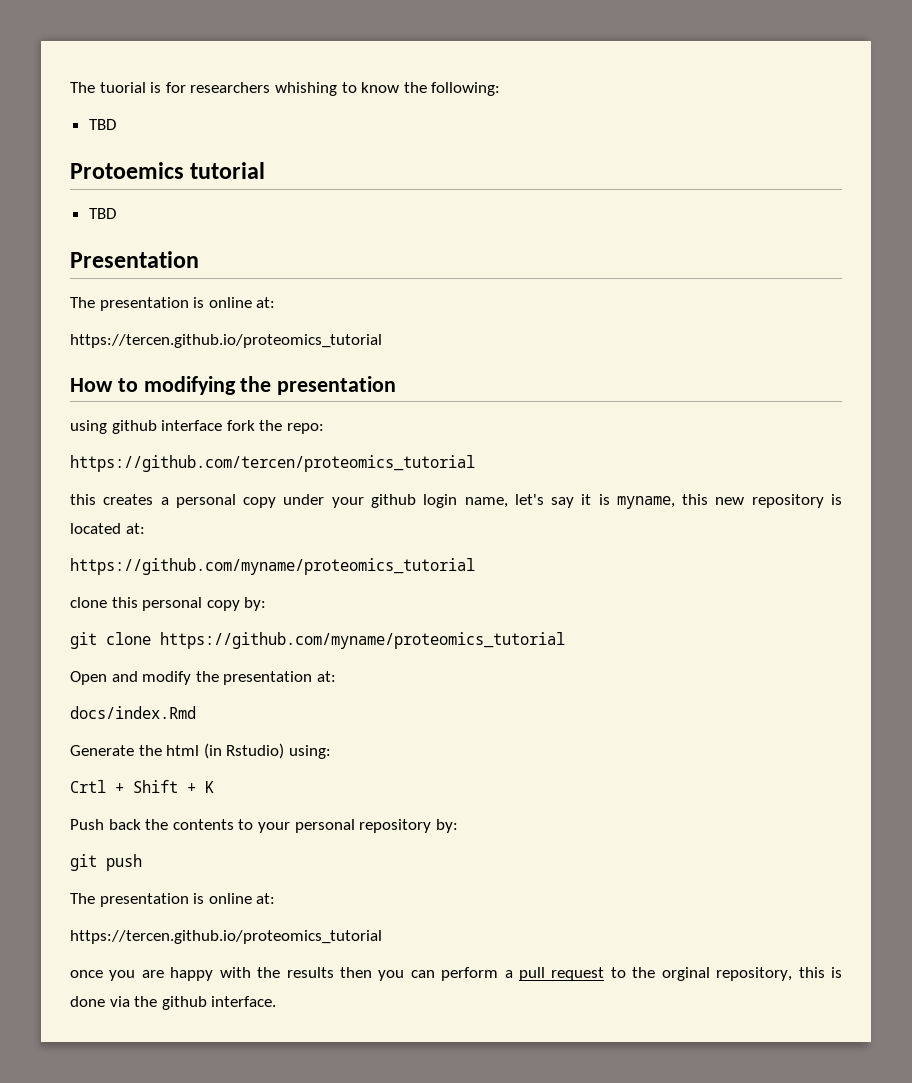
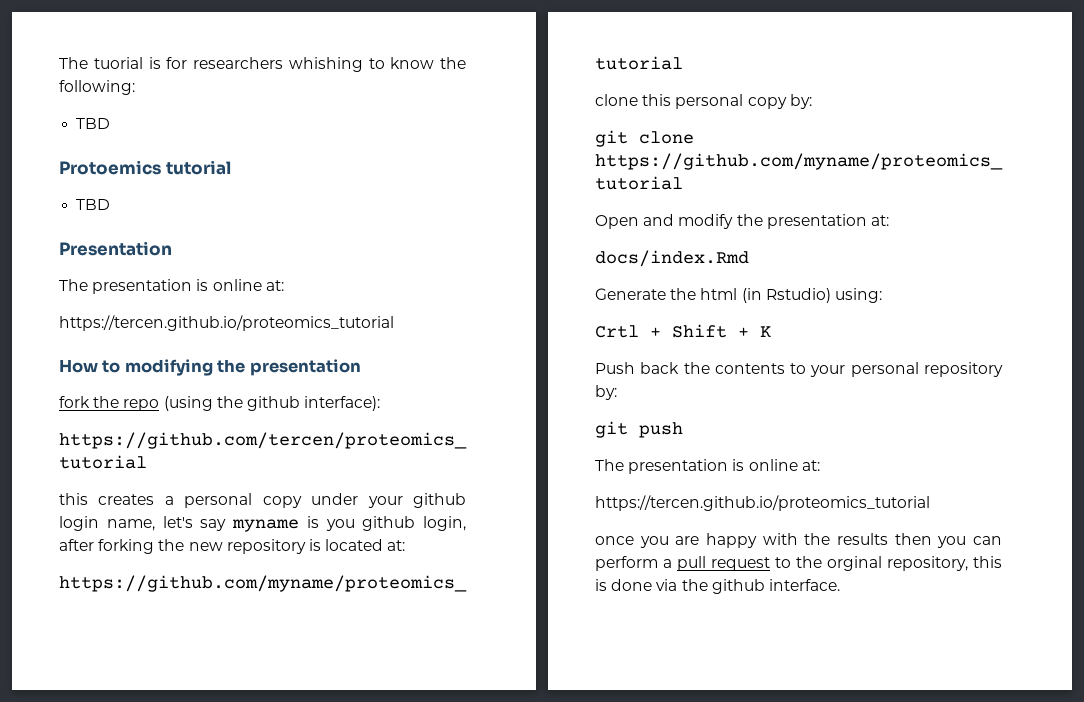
- using github interface fork the repo:
+ fork the repo (using the github interface):
- this creates a personal copy under your github login name, let's say it is myname, this new repository is located at:
+ this creates a personal copy under your github login name, let's say myname is you github login, after forking the new repository is located at:

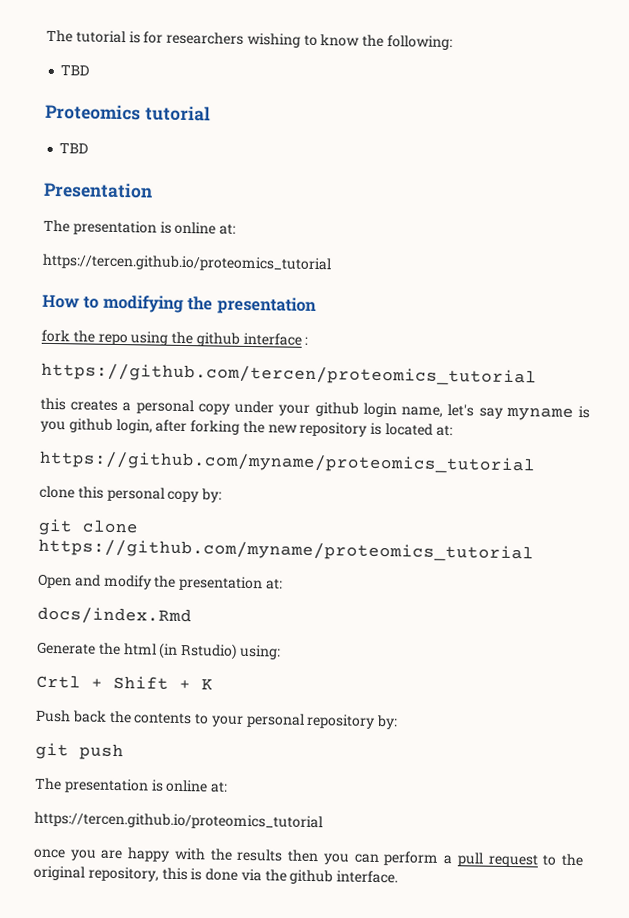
- The tuorial is for researchers whishing to know the following:
+ The tutorial is for researchers wishing to know the following:
- Protoemics tutorial
+ Proteomics tutorial
- fork the repo (using the github interface):
+ fork the repo using the github interface :
- once you are happy with the results then you can perform a pull request to the orginal repository, this is done via the github interface.
+ once you are happy with the results then you can perform a pull request to the original repository, this is done via the github interface.

